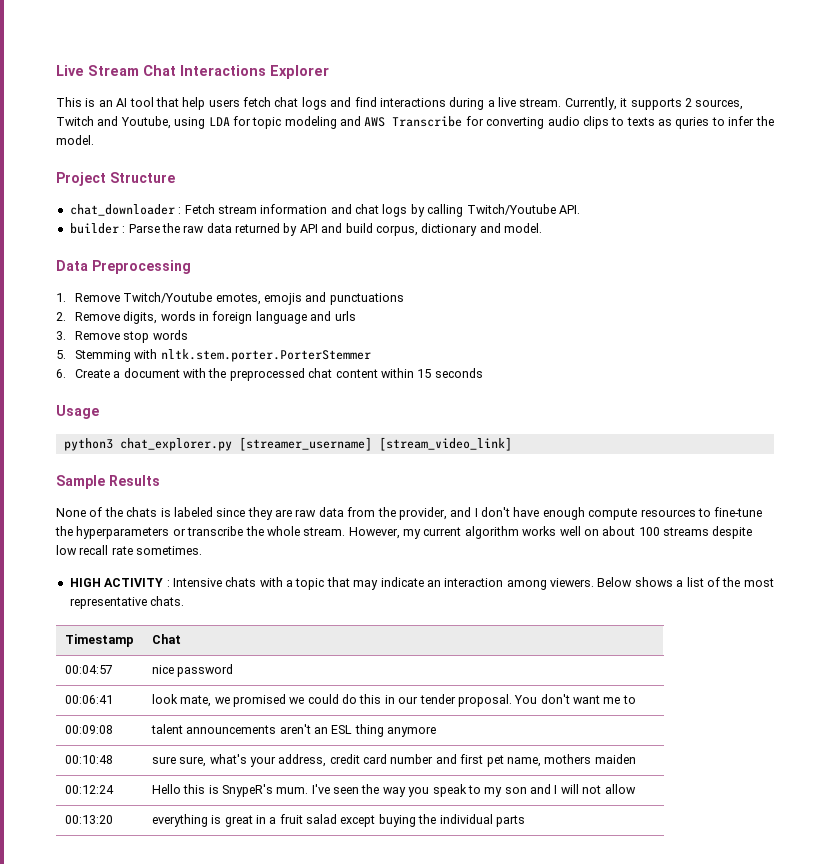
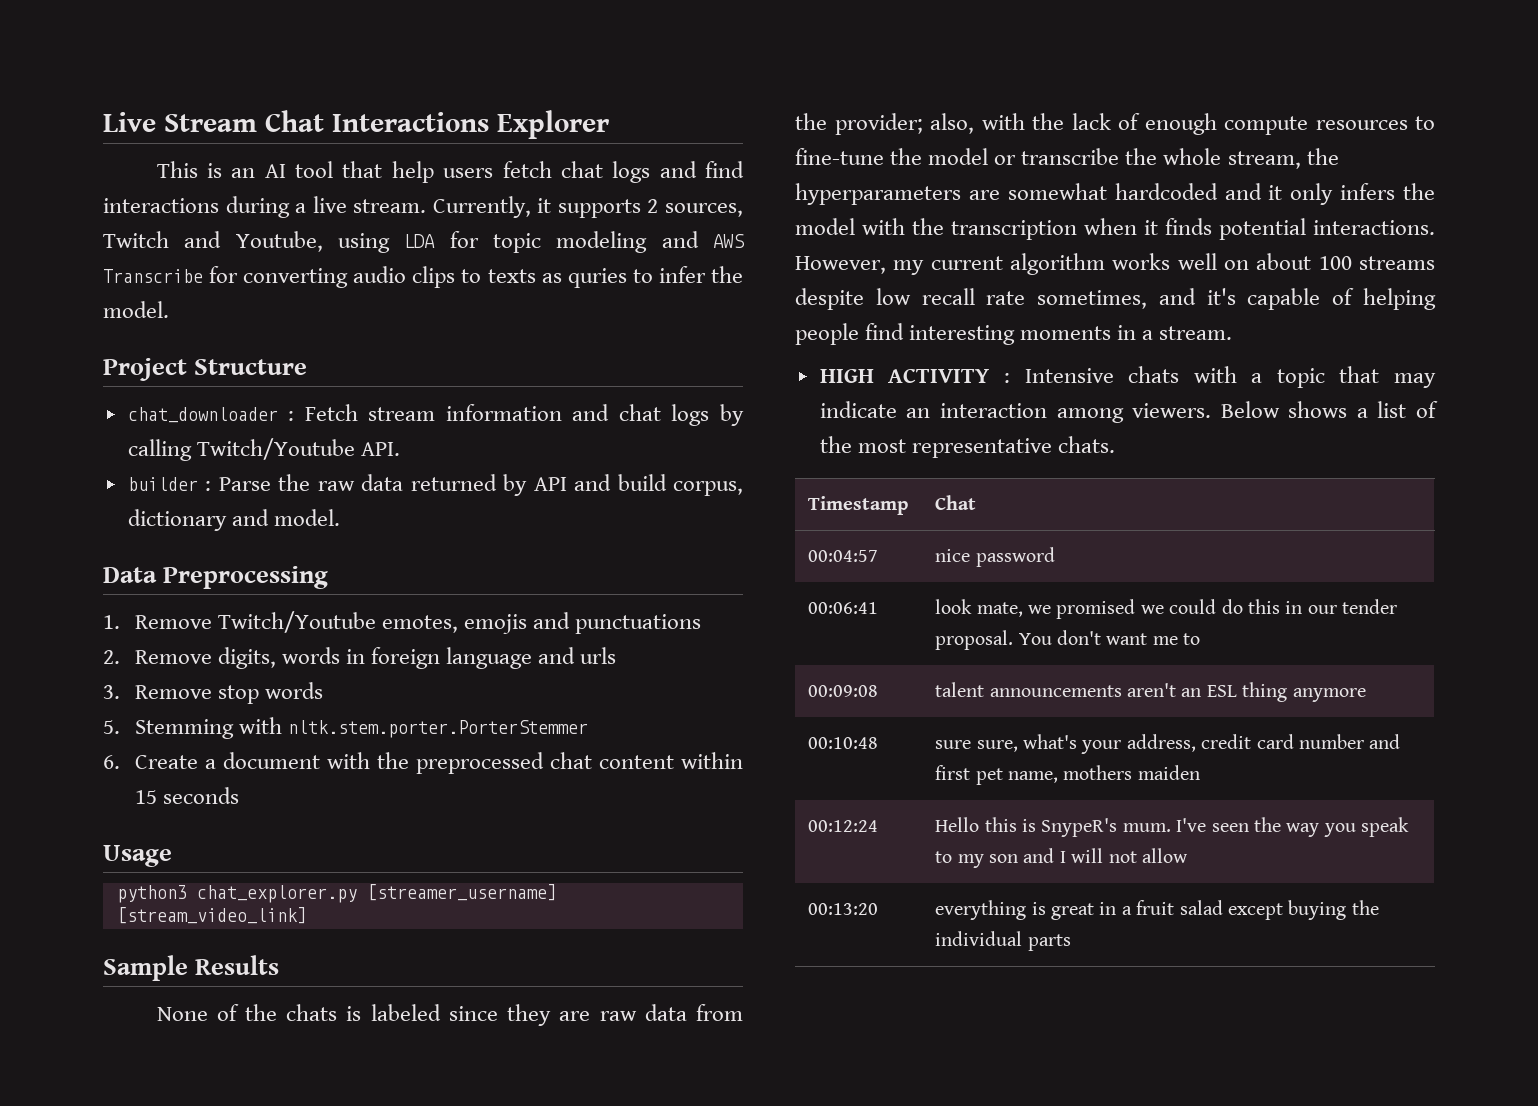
- None of the chats is labeled since they are raw data from the provider, and I don't have enough compute resources to fine-tune the hyperparameters or transcribe the whole stream.
+ None of the chats is labeled since they are raw data from the provider; also, with the lack of enough compute resources to fine-tune the model or transcribe the whole stream, the hyperparameters are somewhat hardcoded and it only infers the model with the transcription when it finds potential interactions.
- However, my current algorithm works well on about 100 streams despite low recall rate sometimes.
+ However, my current algorithm works well on about 100 streams despite low recall rate sometimes, and it's capable of helping people find interesting moments in a stream.

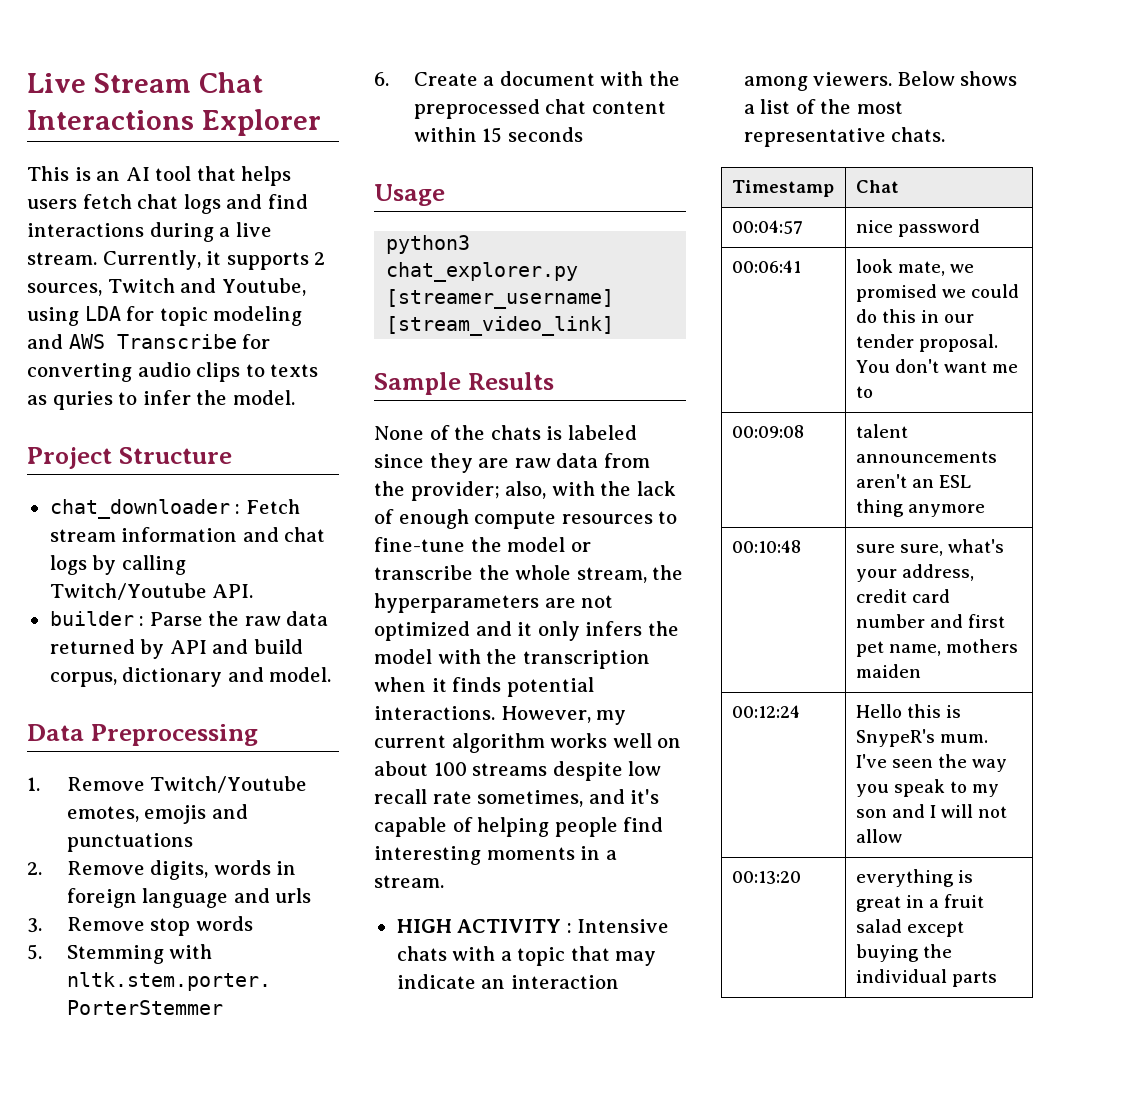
- This is an AI tool that help users fetch chat logs and find interactions during a live stream.
+ This is an AI tool that helps users fetch chat logs and find interactions during a live stream.
- None of the chats is labeled since they are raw data from the provider; also, with the lack of enough compute resources to fine-tune the model or transcribe the whole stream, the hyperparameters are somewhat hardcoded and it only infers the model with the transcription when it finds potential interactions.
+ None of the chats is labeled since they are raw data from the provider; also, with the lack of enough compute resources to fine-tune the model or transcribe the whole stream, the hyperparameters are not optimized and it only infers the model with the transcription when it finds potential interactions.

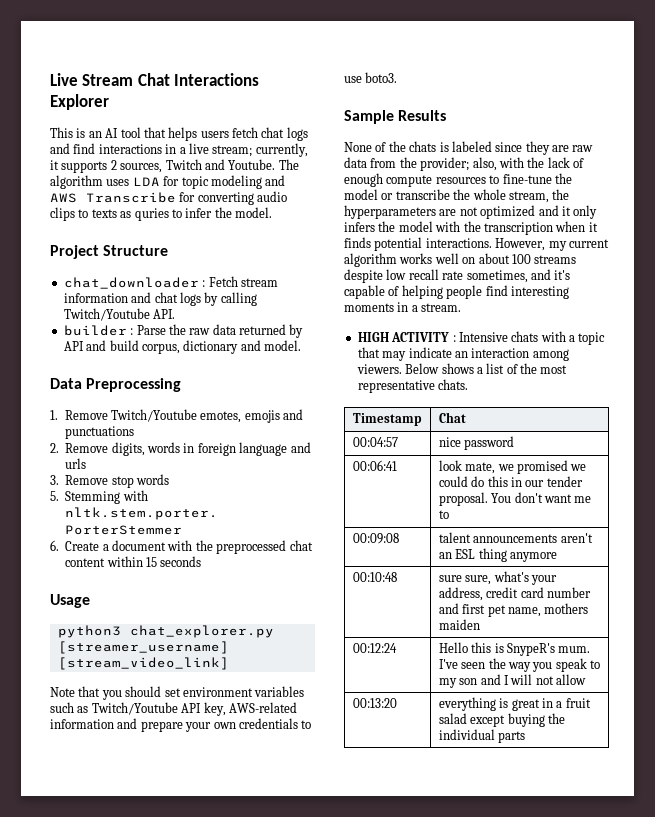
- This is an AI tool that helps users fetch chat logs and find interactions during a live stream. Currently, it supports 2 sources, Twitch and Youtube, using LDA for topic modeling and AWS Transcribe for converting audio clips to texts as quries to infer the model.
+ This is an AI tool that helps users fetch chat logs and find interactions in a live stream; currently, it supports 2 sources, Twitch and Youtube. The algorithm uses LDA for topic modeling and AWS Transcribe for converting audio clips to texts as quries to infer the model.
+ Note that you should set environment variables such as Twitch/Youtube API key, AWS-related information and prepare your own credentials to use boto3.

